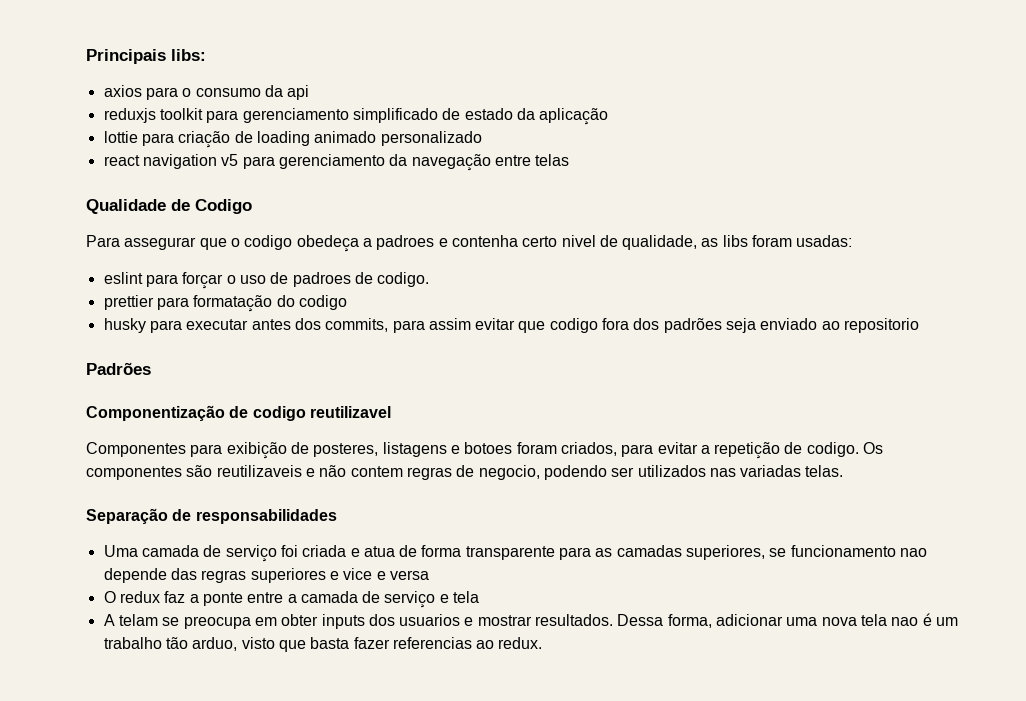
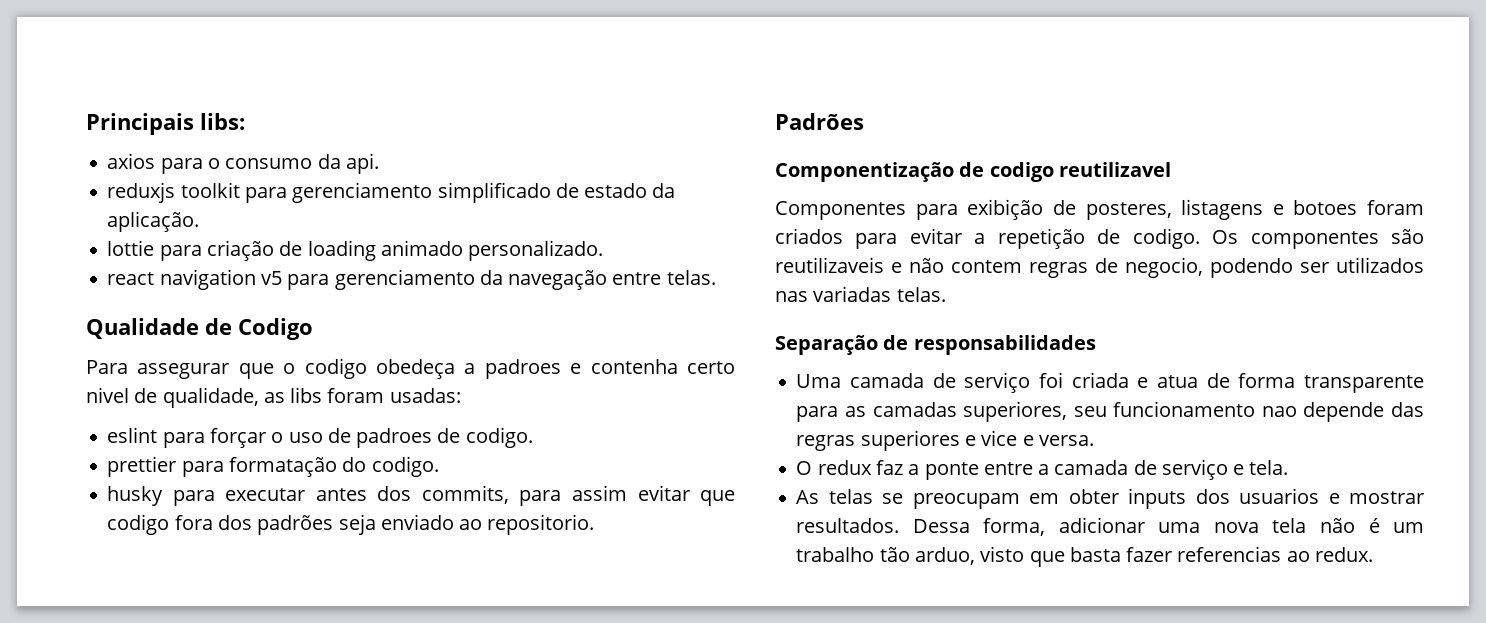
- axios para o consumo da api
+ axios para o consumo da api.
- reduxjs toolkit para gerenciamento simplificado de estado da aplicação
+ reduxjs toolkit para gerenciamento simplificado de estado da aplicação.
- lottie para criação de loading animado personalizado
+ lottie para criação de loading animado personalizado.
- react navigation v5 para gerenciamento da navegação entre telas
+ react navigation v5 para gerenciamento da navegação entre telas.
- prettier para formatação do codigo
+ prettier para formatação do codigo.
- husky para executar antes dos commits, para assim evitar que codigo fora dos padrões seja enviado ao repositorio
+ husky para executar antes dos commits, para assim evitar que codigo fora dos padrões seja enviado ao repositorio.
- Componentes para exibição de posteres, listagens e botoes foram criados, para evitar a repetição de codigo.
+ Componentes para exibição de posteres, listagens e botoes foram criados para evitar a repetição de codigo.
- Uma camada de serviço foi criada e atua de forma transparente para as camadas superiores, se funcionamento nao depende das regras superiores e vice e versa
+ Uma camada de serviço foi criada e atua de forma transparente para as camadas superiores, seu funcionamento nao depende das regras superiores e vice e versa.
- O redux faz a ponte entre a camada de serviço e tela
- A telam se preocupa em obter inputs dos usuarios e mostrar resultados.
+ O redux faz a ponte entre a camada de serviço e tela.
+ As telas se preocupam em obter inputs dos usuarios e mostrar resultados.
- Dessa forma, adicionar uma nova tela nao é um trabalho tão arduo, visto que basta fazer referencias ao redux.
+ Dessa forma, adicionar uma nova tela não é um trabalho tão arduo, visto que basta fazer referencias ao redux.

